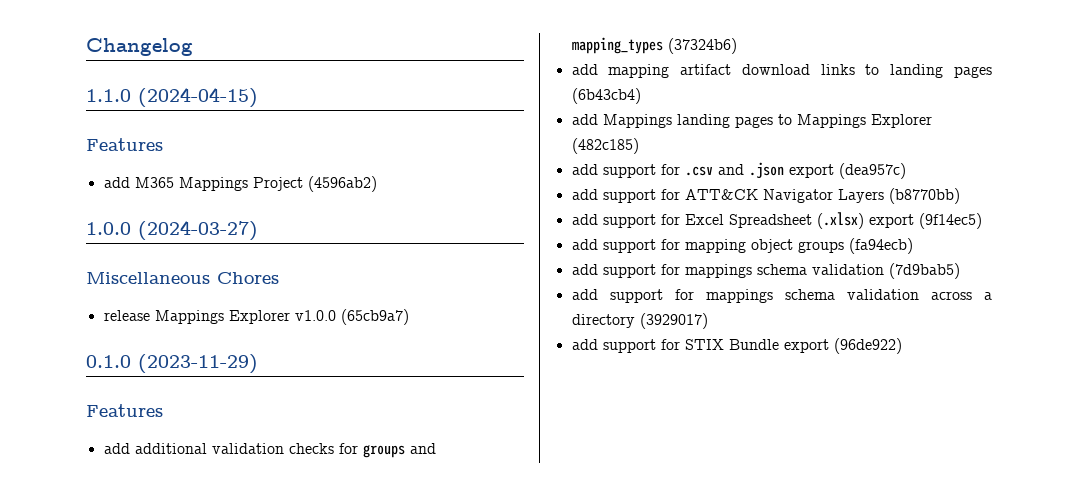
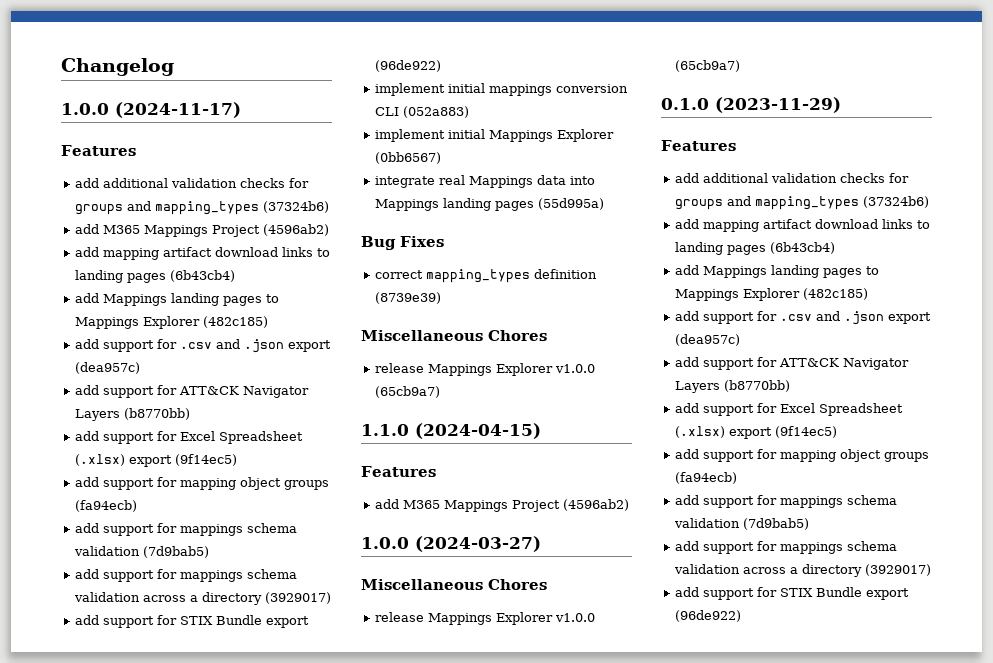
+ 1.0.0 (2024-11-17)
+ Features
+ add additional validation checks for groups and mapping_types (37324b6)
+ add M365 Mappings Project (4596ab2)
+ add mapping artifact download links to landing pages (6b43cb4)
+ add Mappings landing pages to Mappings Explorer (482c185)
+ add support for .csv and .json export (dea957c)
+ add support for ATT&CK Navigator Layers (b8770bb)
+ add support for Excel Spreadsheet (.xlsx) export (9f14ec5)
+ add support for mapping object groups (fa94ecb)
+ add support for mappings schema validation (7d9bab5)
+ add support for mappings schema validation across a directory (3929017)
+ add support for STIX Bundle export (96de922)
+ implement initial mappings conversion CLI (052a883)
+ implement initial Mappings Explorer (0bb6567)
+ integrate real Mappings data into Mappings landing pages (55d995a)
+ Bug Fixes
+ correct mapping_types definition (8739e39)
+ Miscellaneous Chores
+ release Mappings Explorer v1.0.0 (65cb9a7)

